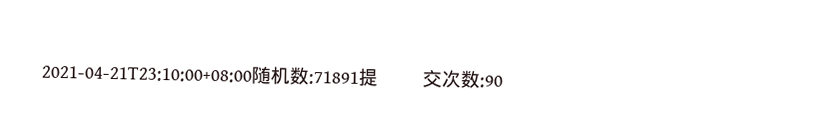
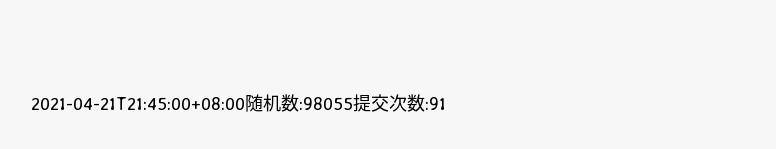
- 2021-04-21T23:10:00+08:00随机数:71891提交次数:90
+ 2021-04-21T21:45:00+08:00随机数:98055提交次数:91

